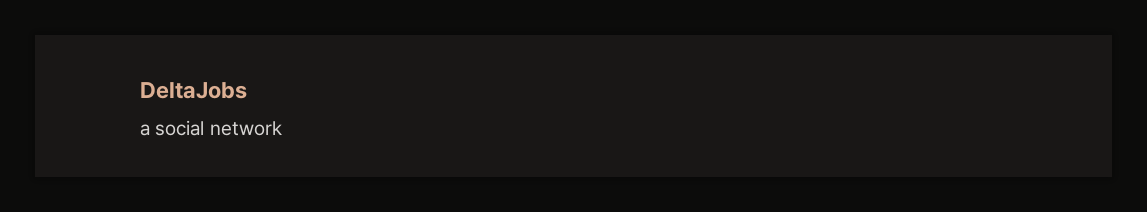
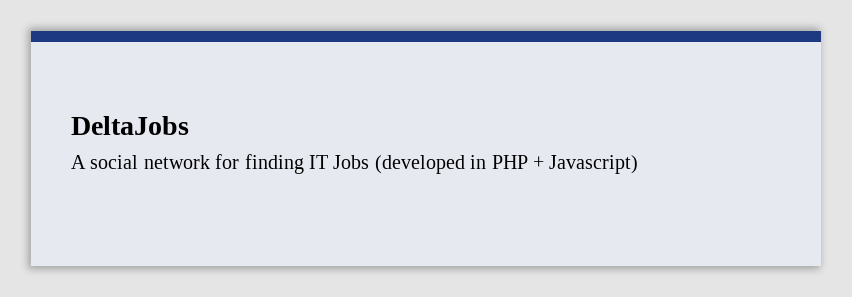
- a social network
+ A social network for finding IT Jobs (developed in PHP + Javascript)

